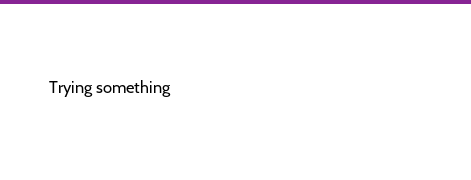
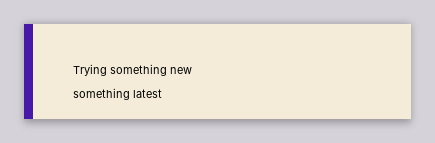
- Trying something
+ Trying something new
+ something latest

